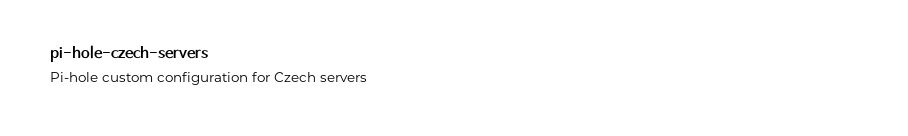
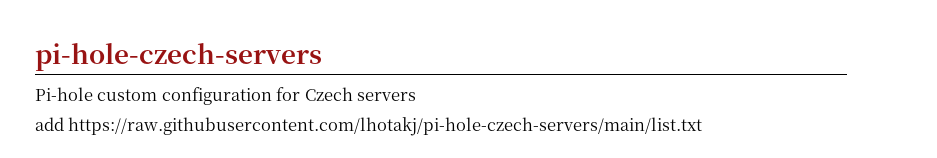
+ add https://raw.githubusercontent.com/lhotakj/pi-hole-czech-servers/main/list.txt

